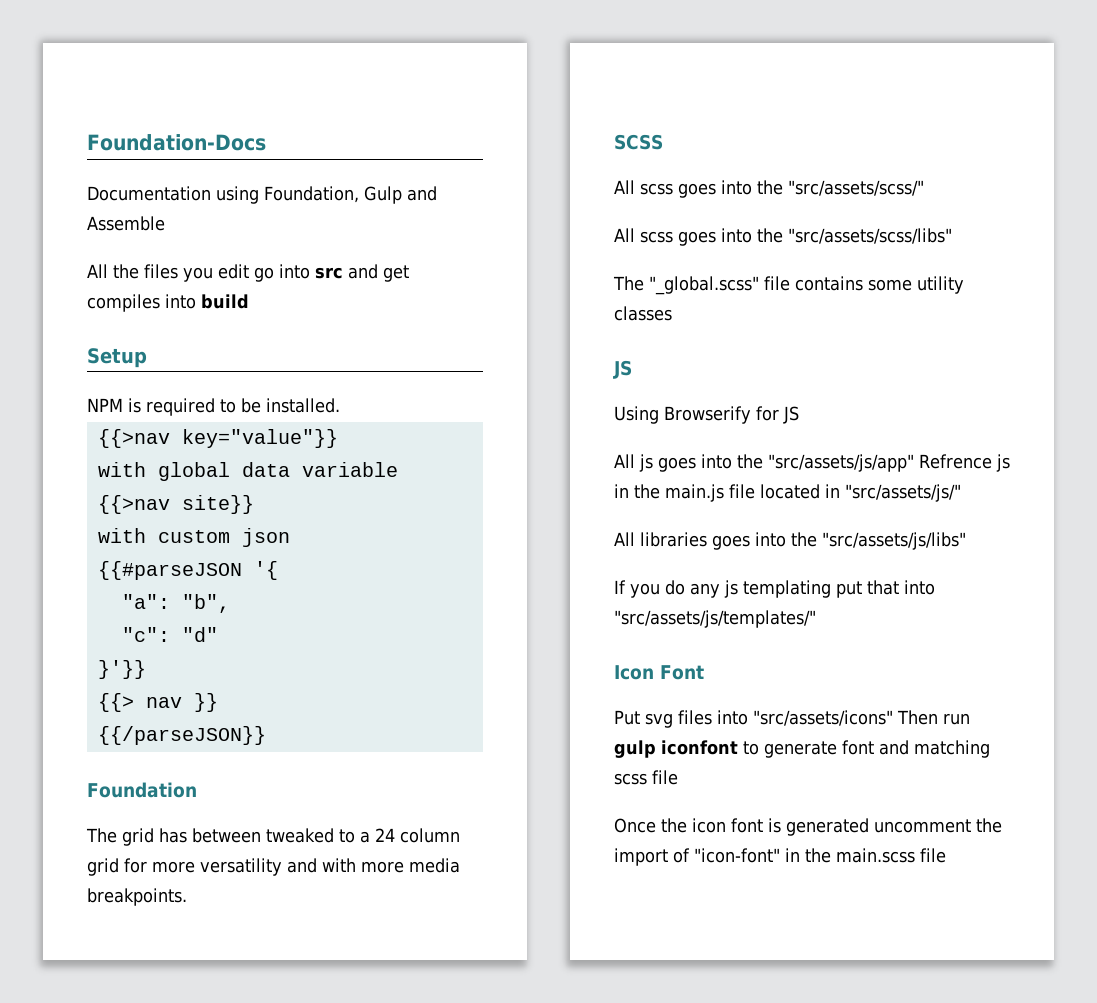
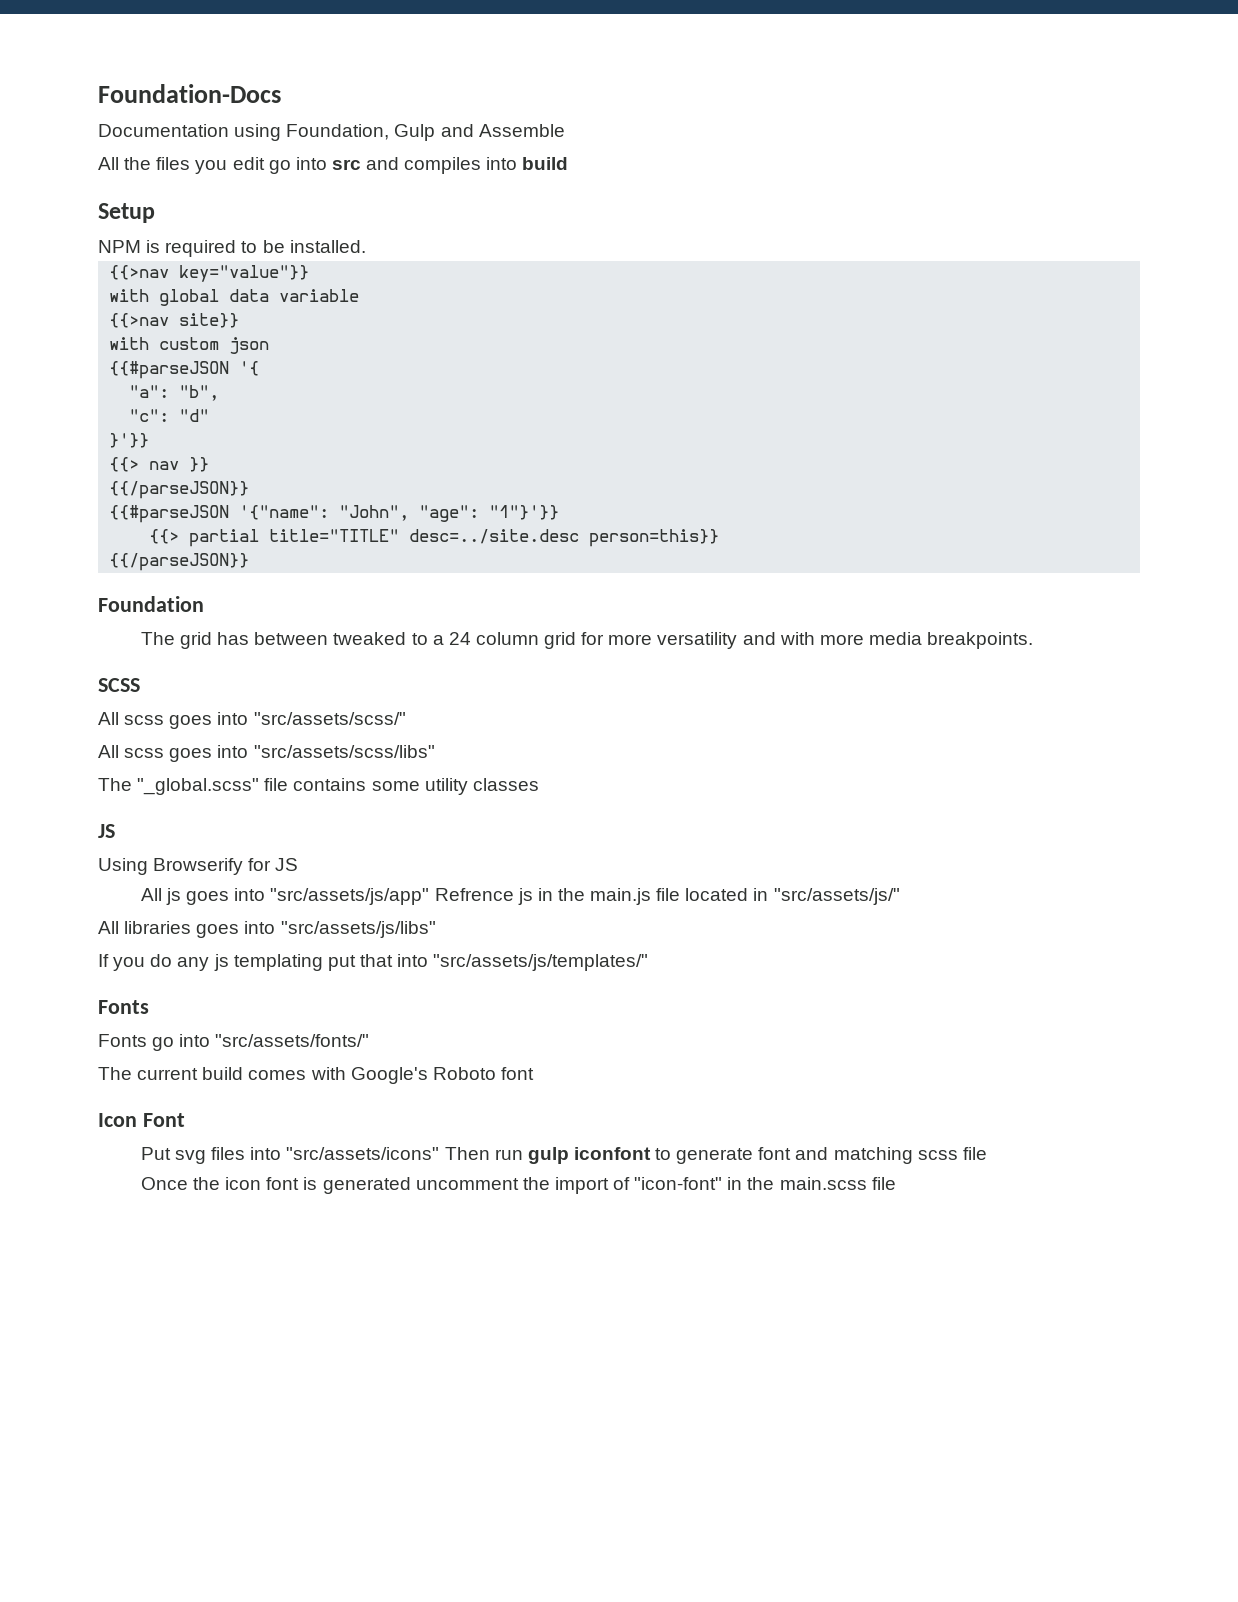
- All the files you edit go into src and get compiles into build
+ All the files you edit go into src and compiles into build
+ {{#parseJSON '{"name": "John", "age": "1"}'}}
+ {{> partial title="TITLE" desc=../site.desc person=this}}
+ {{/parseJSON}}
- All scss goes into the "src/assets/scss/"
+ All scss goes into "src/assets/scss/"
- All scss goes into the "src/assets/scss/libs"
+ All scss goes into "src/assets/scss/libs"
- All js goes into the "src/assets/js/app" Refrence js in the main.js file located in "src/assets/js/"
+ All js goes into "src/assets/js/app" Refrence js in the main.js file located in "src/assets/js/"
- All libraries goes into the "src/assets/js/libs"
+ All libraries goes into "src/assets/js/libs"
  If you do any js templating put that into "src/assets/js/templates/"
+ Fonts
+ Fonts go into "src/assets/fonts/"
+ The current build comes with Google's Roboto font

